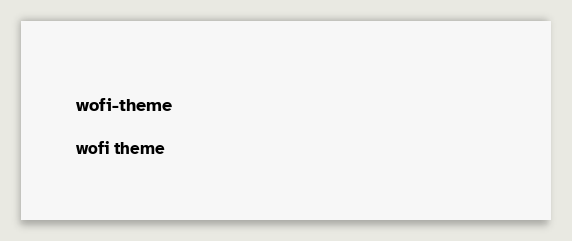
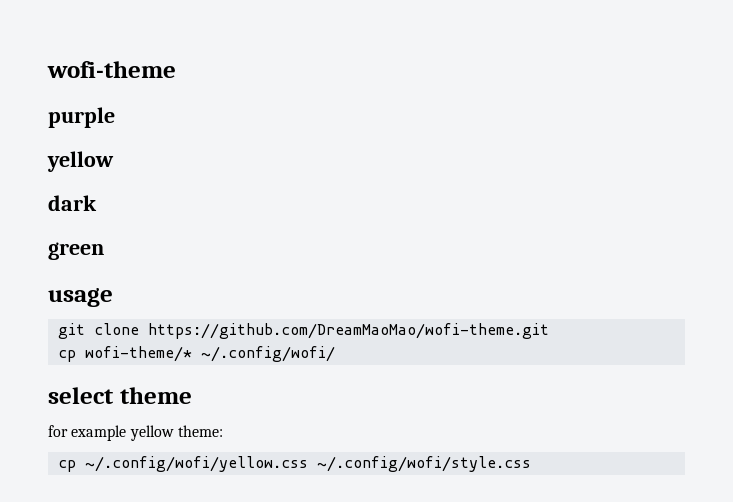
- wofi theme
+ purple
+ yellow
+ dark
+ green
+ usage
+ git clone https://github.com/DreamMaoMao/wofi-theme.git
+ cp wofi-theme/* ~/.config/wofi/
+ select theme
+ for example yellow theme:
+ cp ~/.config/wofi/yellow.css ~/.config/wofi/style.css

